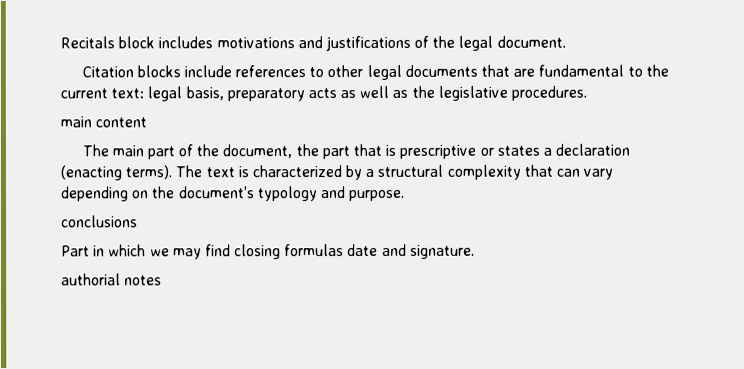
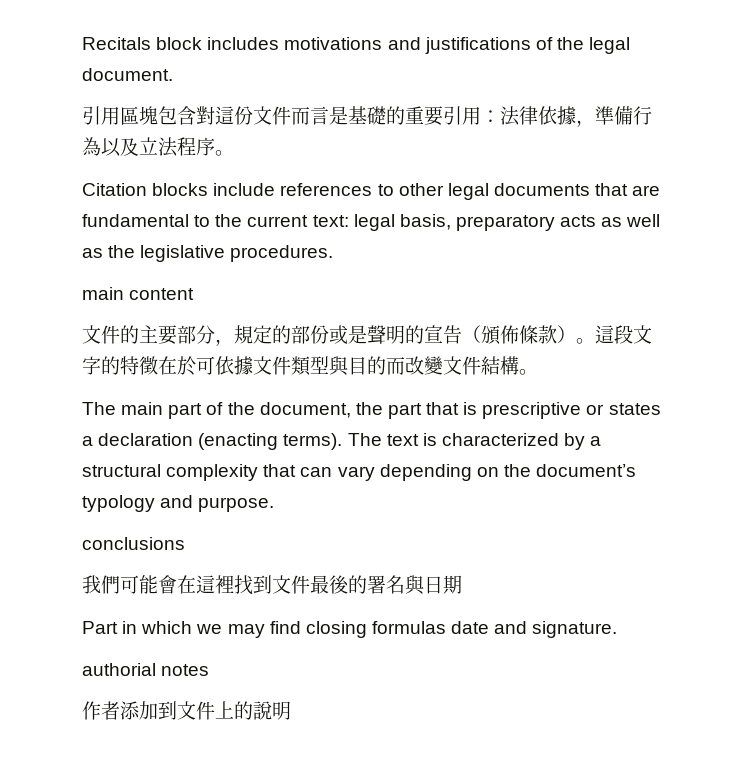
+ 引用區塊包含對這份文件而言是基礎的重要引用：法律依據，準備行為以及立法程序。
+ 文件的主要部分，規定的部份或是聲明的宣告（頒佈條款）。這段文字的特徵在於可依據文件類型與目的而改變文件結構。
+ 我們可能會在這裡找到文件最後的署名與日期
+ 作者添加到文件上的說明

